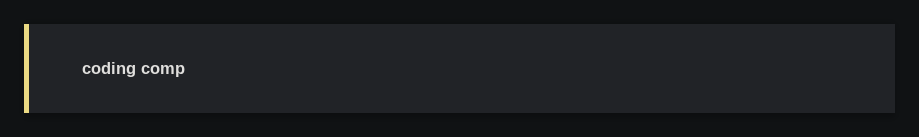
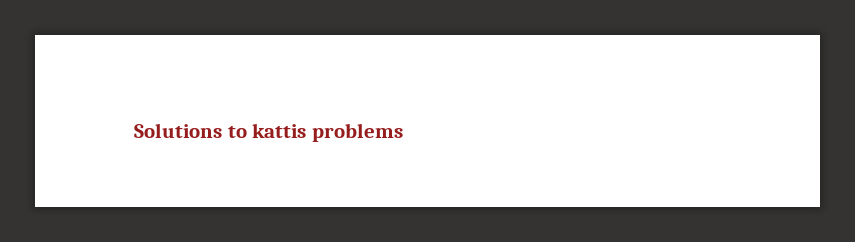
- coding comp
+ Solutions to kattis problems

